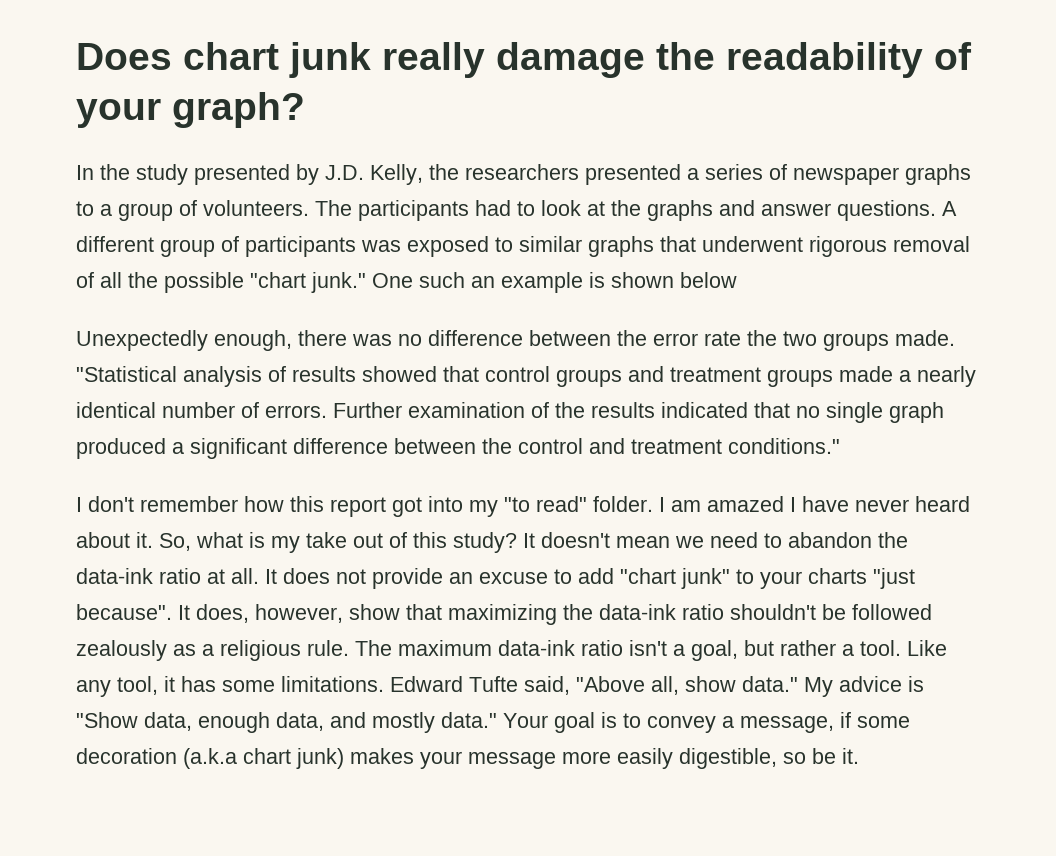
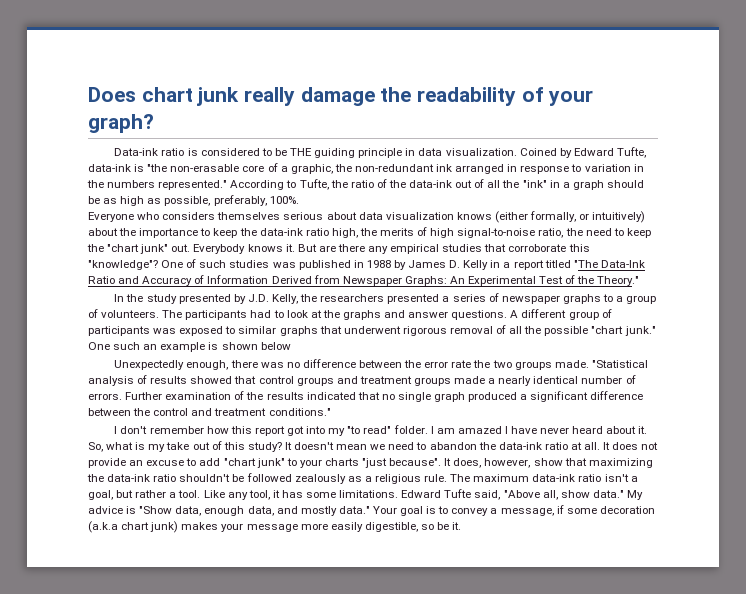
+ Data-ink ratio is considered to be THE guiding principle in data visualization. Coined by Edward Tufte, data-ink is "the non-erasable core of a graphic, the non-redundant ink arranged in response to variation in the numbers represented." According to Tufte, the ratio of the data-ink out of all the "ink" in a graph should be as high as possible, preferably, 100%.
+ Everyone who considers themselves serious about data visualization knows (either formally, or intuitively) about the importance to keep the data-ink ratio high, the merits of high signal-to-noise ratio, the need to keep the "chart junk" out. Everybody knows it. But are there any empirical studies that corroborate this "knowledge"? One of such studies was published in 1988 by James D. Kelly in a report titled "The Data-Ink Ratio and Accuracy of Information Derived from Newspaper Graphs: An Experimental Test of the Theory."

